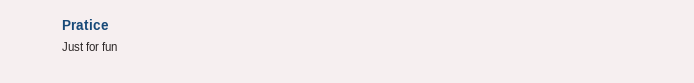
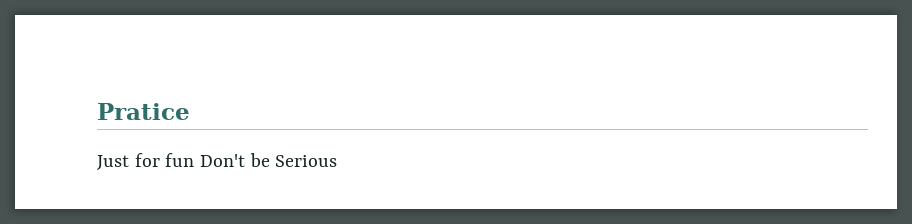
- Just for fun
+ Just for fun Don't be Serious

